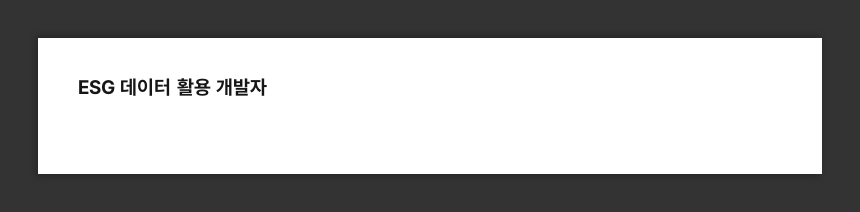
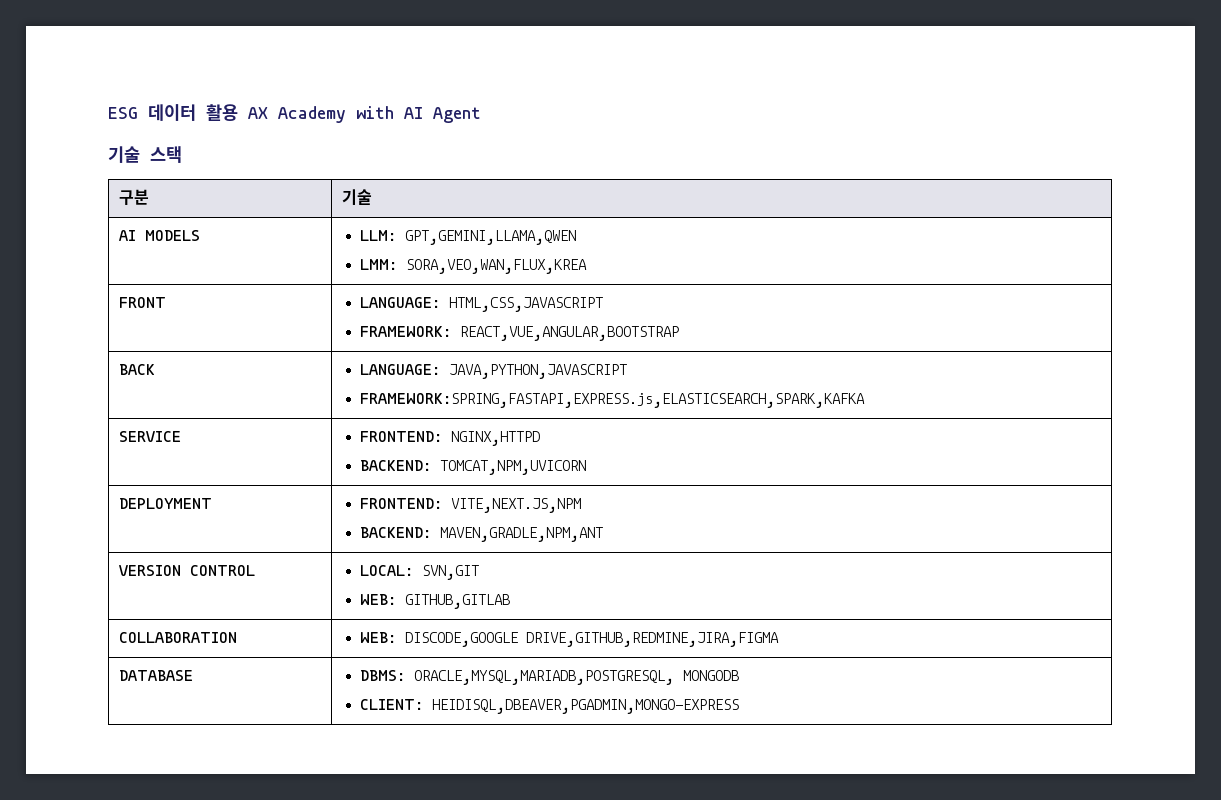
- ESG 데이터 활용 개발자
+ ESG 데이터 활용 AX Academy with AI Agent
+ 기술 스택
+ 구분 | 기술
+ AI MODELS | LLM: GPT,GEMINI,LLAMA,QWEN
+ LMM: SORA,VEO,WAN,FLUX,KREA
+ FRONT | LANGUAGE: HTML,CSS,JAVASCRIPT
+ FRAMEWORK: REACT,VUE,ANGULAR,BOOTSTRAP
+ BACK | LANGUAGE: JAVA,PYTHON,JAVASCRIPT
+ FRAMEWORK:SPRING,FASTAPI,EXPRESS.js,ELASTICSEARCH,SPARK,KAFKA
+ SERVICE | FRONTEND: NGINX,HTTPD
+ BACKEND: TOMCAT,NPM,UVICORN
+ DEPLOYMENT | FRONTEND: VITE,NEXT.JS,NPM
+ BACKEND: MAVEN,GRADLE,NPM,ANT
+ VERSION CONTROL | LOCAL: SVN,GIT
+ WEB: GITHUB,GITLAB
+ COLLABORATION | WEB: DISCODE,GOOGLE DRIVE,GITHUB,REDMINE,JIRA,FIGMA
+ DATABASE | DBMS: ORACLE,MYSQL,MARIADB,POSTGRESQL, MONGODB
+ CLIENT: HEIDISQL,DBEAVER,PGADMIN,MONGO-EXPRESS

